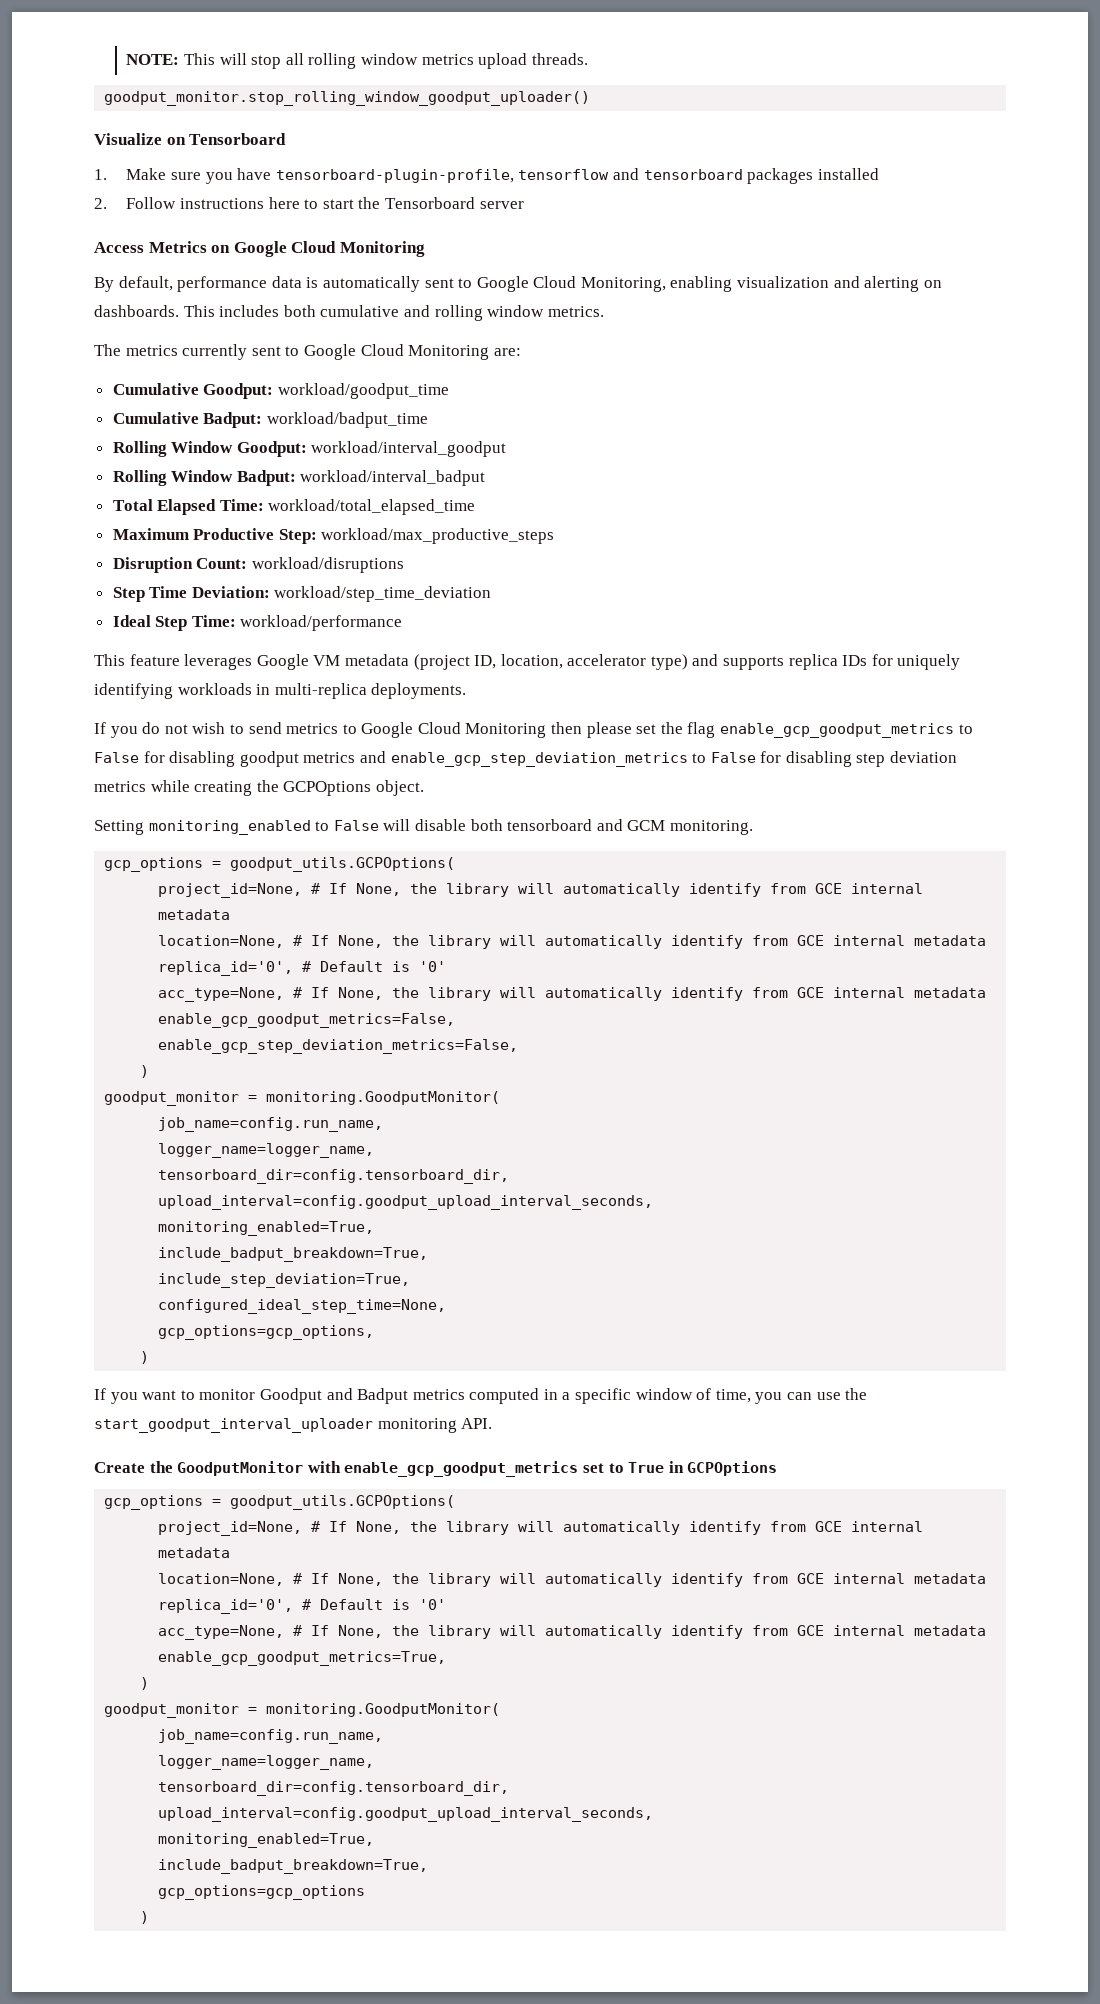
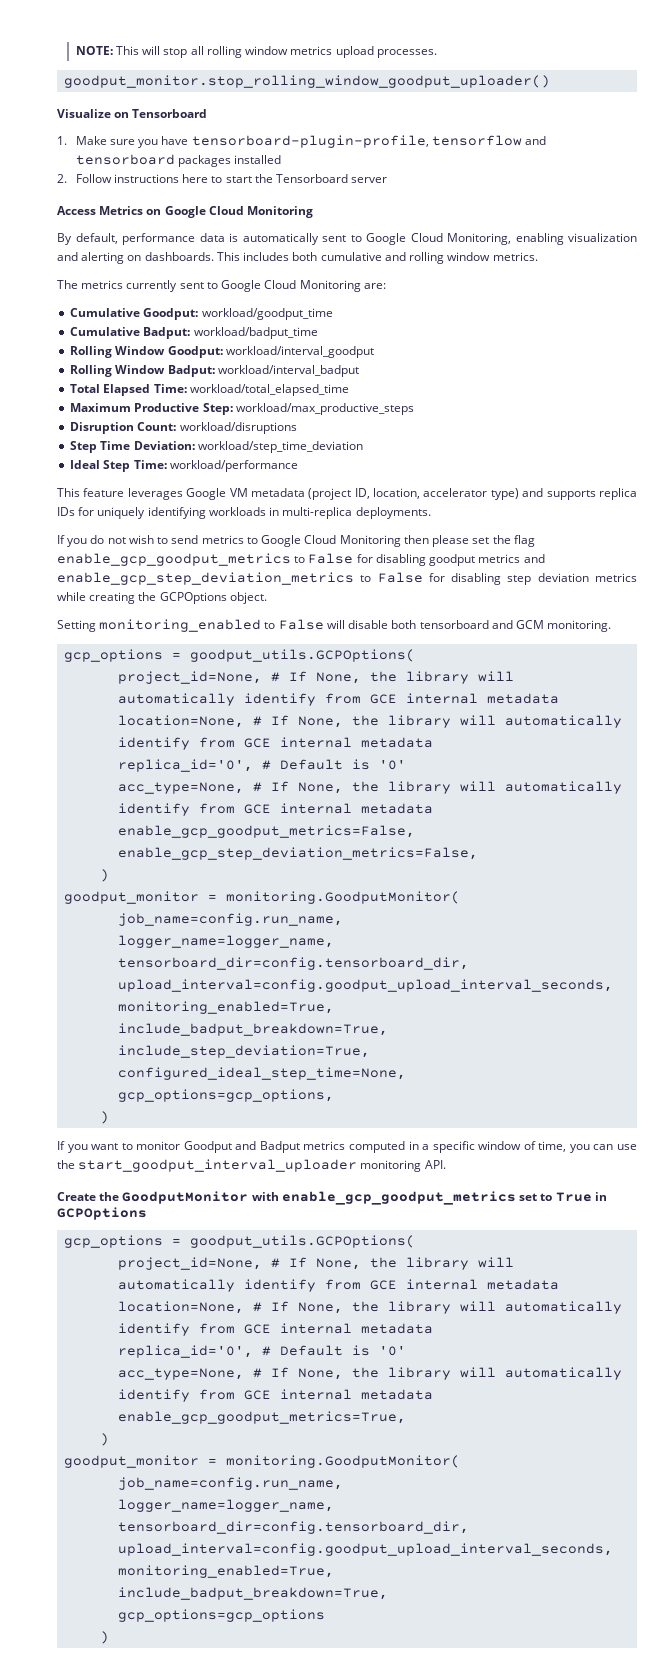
- NOTE: This will stop all rolling window metrics upload threads.
+ NOTE: This will stop all rolling window metrics upload processes.

